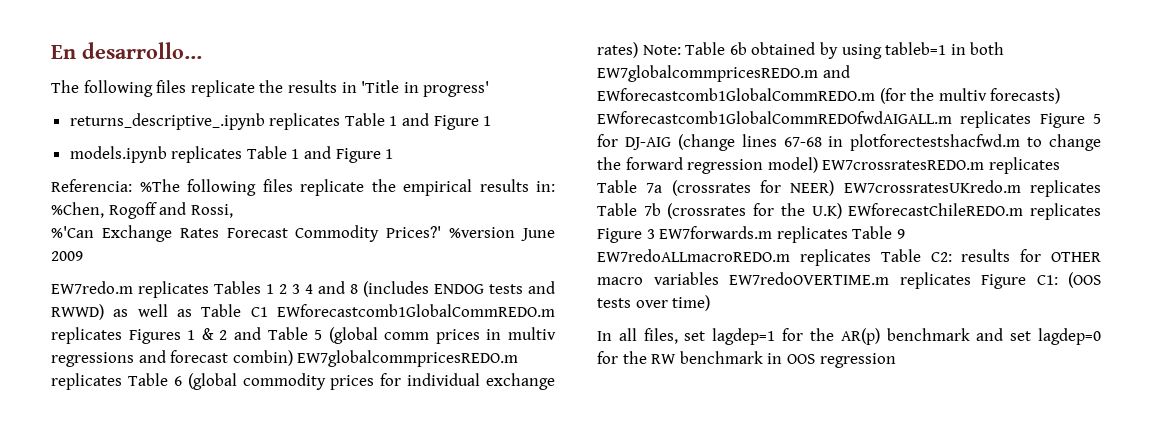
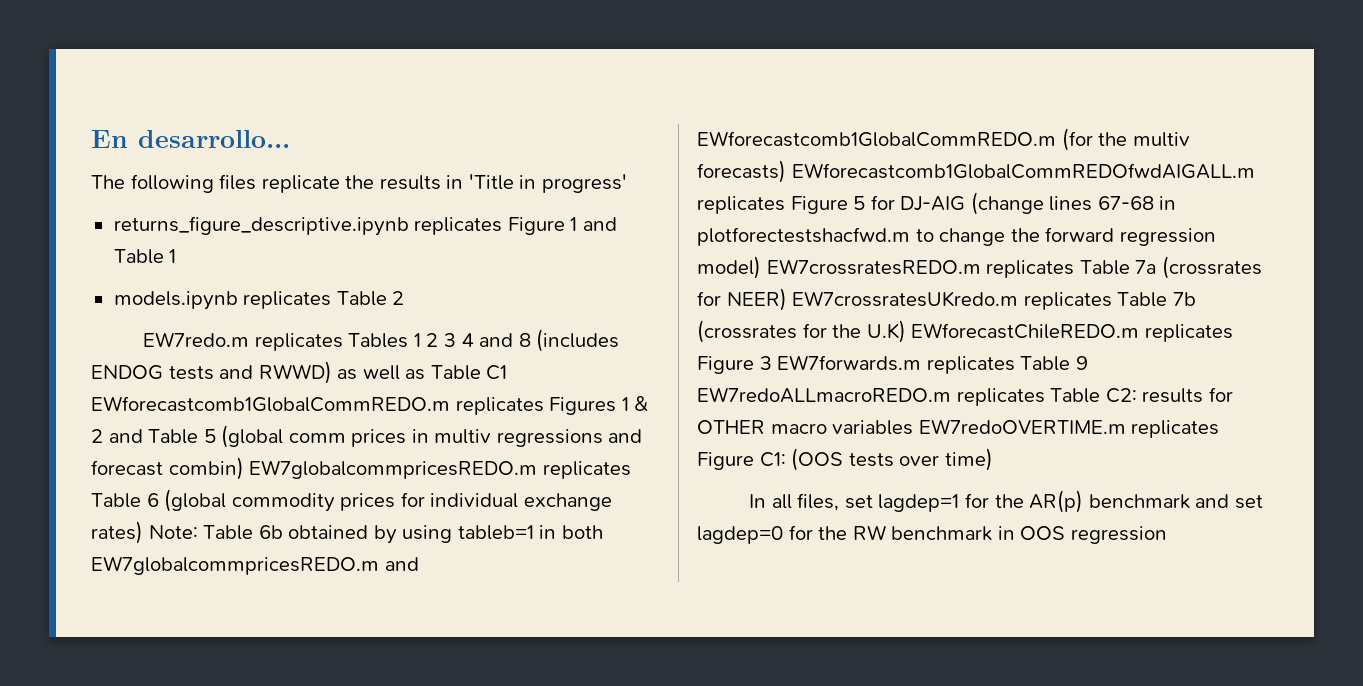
- returns_descriptive_.ipynb replicates Table 1 and Figure 1
+ returns_figure_descriptive.ipynb replicates Figure 1 and Table 1
- models.ipynb replicates Table 1 and Figure 1
- Referencia: %The following files replicate the empirical results in: %Chen, Rogoff and Rossi,
- %'Can Exchange Rates Forecast Commodity Prices?' %version June 2009
+ models.ipynb replicates Table 2

